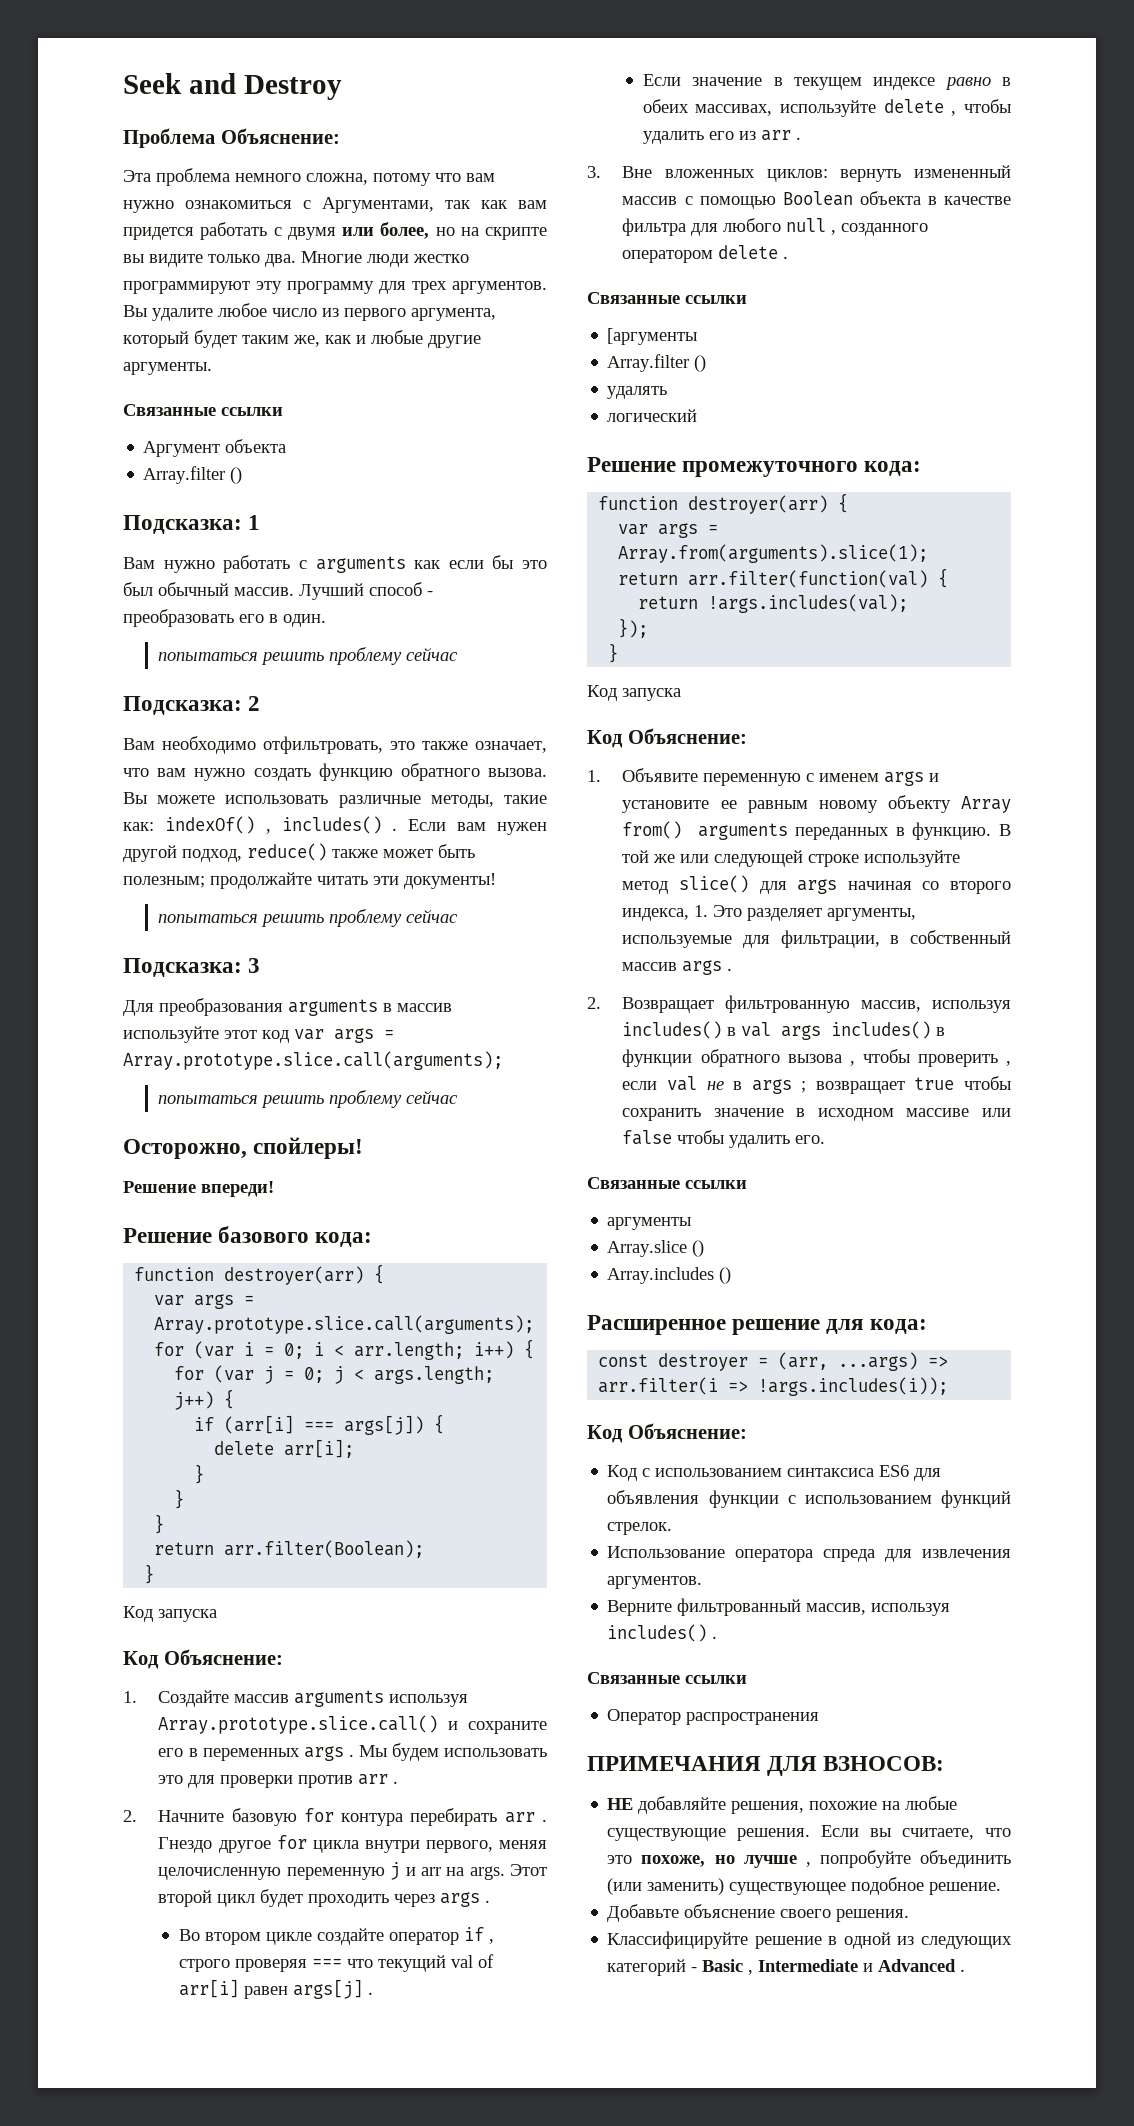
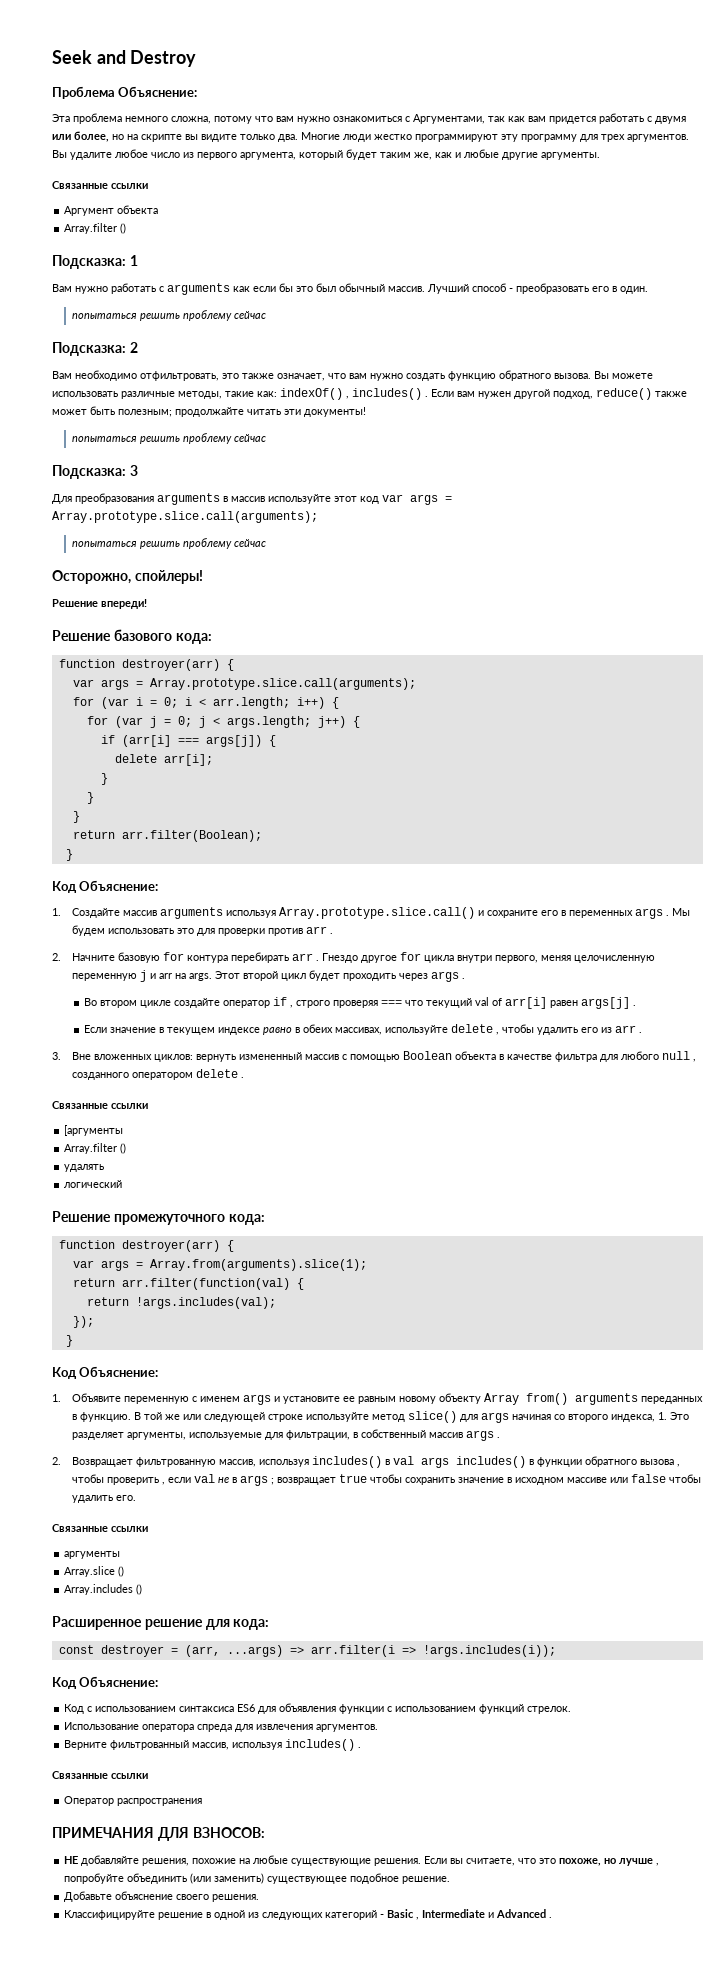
  return arr.filter(Boolean);
  }
- Код запуска
  });
  }
- Код запуска

